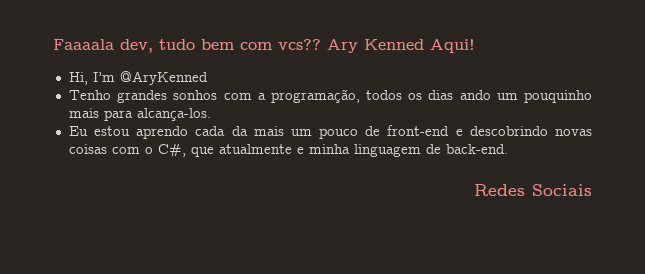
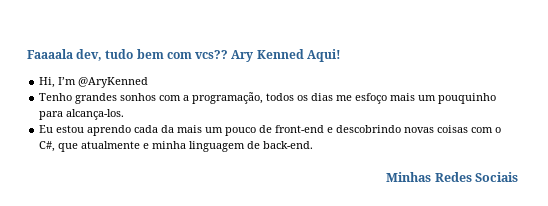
- Tenho grandes sonhos com a programação, todos os dias ando um pouquinho mais para alcança-los.
+ Tenho grandes sonhos com a programação, todos os dias me esfoço mais um pouquinho para alcança-los.
- Redes Sociais
+ Minhas Redes Sociais

